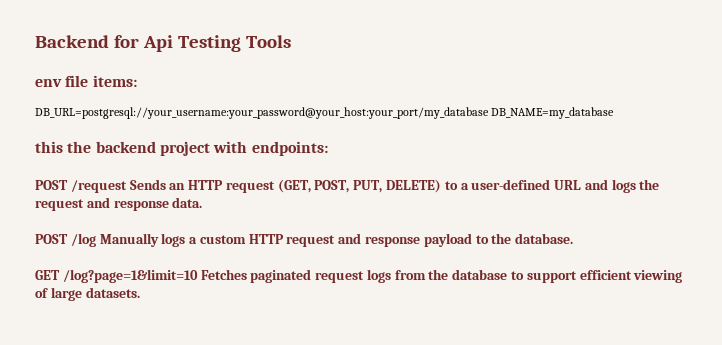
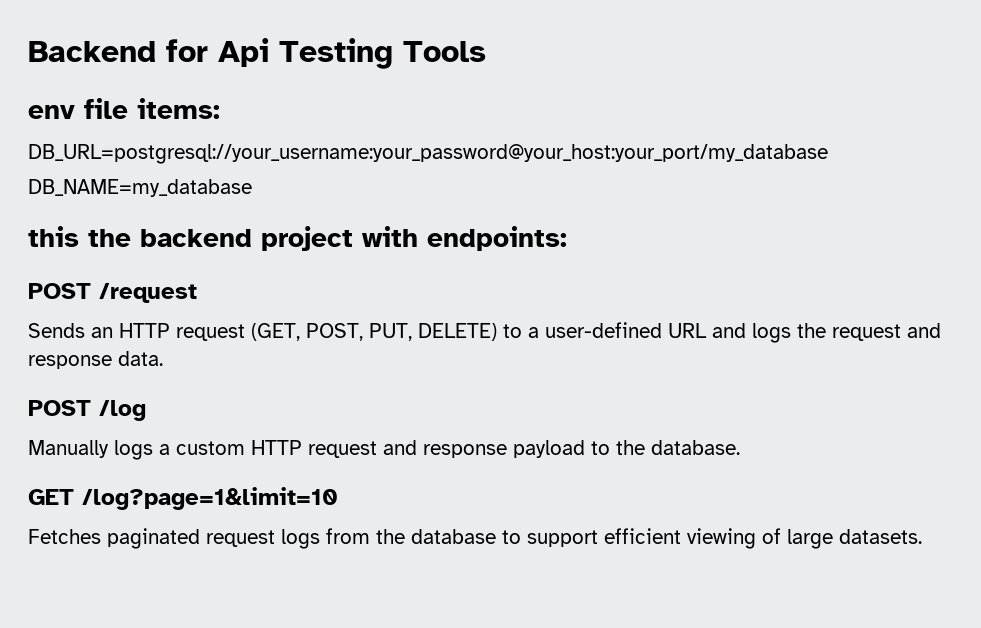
- DB_URL=postgresql://your_username:your_password@your_host:your_port/my_database DB_NAME=my_database
+ DB_URL=postgresql://your_username:your_password@your_host:your_port/my_database
+ DB_NAME=my_database
- POST /request Sends an HTTP request (GET, POST, PUT, DELETE) to a user-defined URL and logs the request and response data.
+ POST /request
+ Sends an HTTP request (GET, POST, PUT, DELETE) to a user-defined URL and logs the request and response data.
- POST /log Manually logs a custom HTTP request and response payload to the database.
+ POST /log
+ Manually logs a custom HTTP request and response payload to the database.
- GET /log?page=1&limit=10 Fetches paginated request logs from the database to support efficient viewing of large datasets.
+ GET /log?page=1&limit=10
+ Fetches paginated request logs from the database to support efficient viewing of large datasets.

